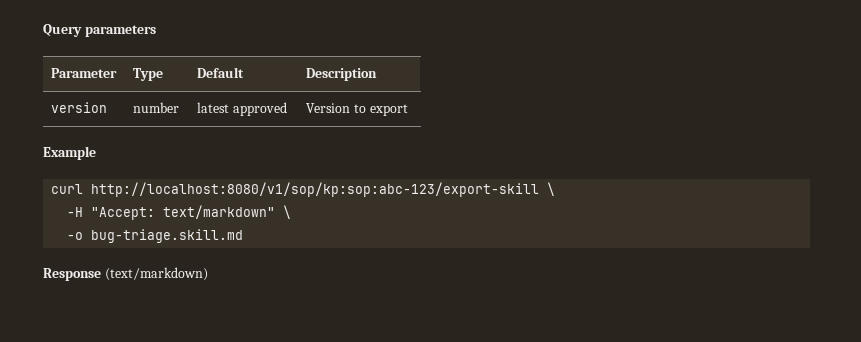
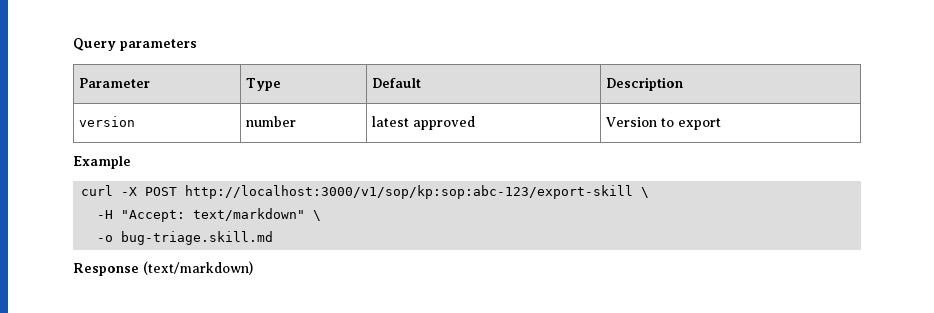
- curl http://localhost:8080/v1/sop/kp:sop:abc-123/export-skill \
+ curl -X POST http://localhost:3000/v1/sop/kp:sop:abc-123/export-skill \

